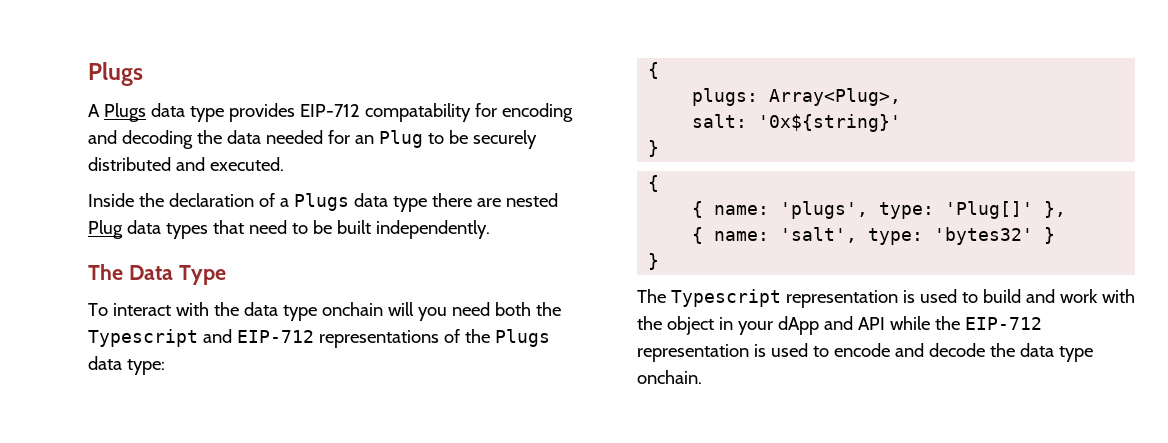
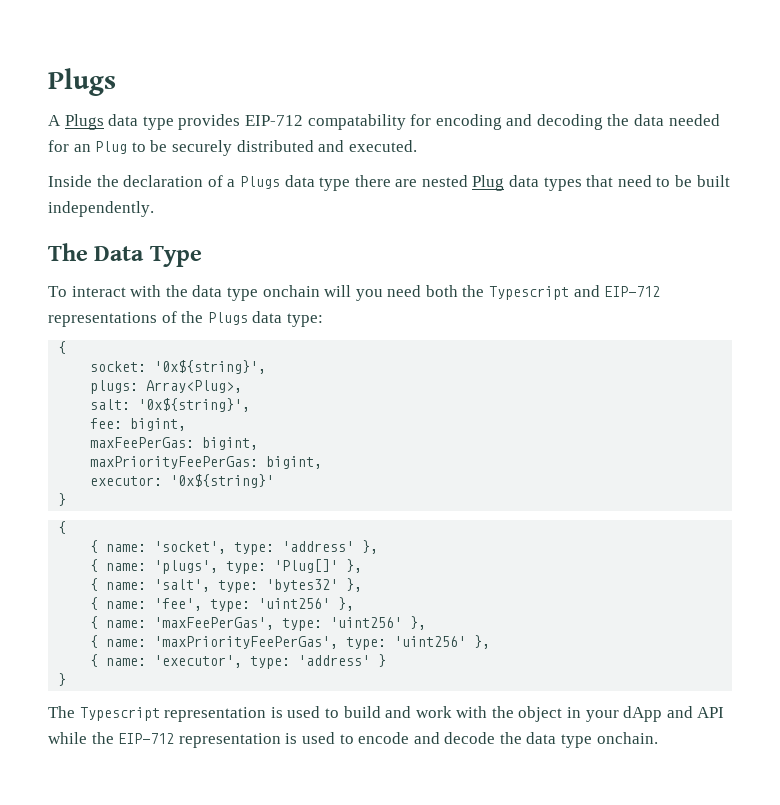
+ socket: '0x${string}',
- salt: '0x${string}'
+ salt: '0x${string}',
+ fee: bigint,
+ maxFeePerGas: bigint,
+ maxPriorityFeePerGas: bigint,
+ executor: '0x${string}'
  }
  {
+ { name: 'socket', type: 'address' },
- { name: 'salt', type: 'bytes32' }
+ { name: 'salt', type: 'bytes32' },
+ { name: 'fee', type: 'uint256' },
+ { name: 'maxFeePerGas', type: 'uint256' },
+ { name: 'maxPriorityFeePerGas', type: 'uint256' },
+ { name: 'executor', type: 'address' }

